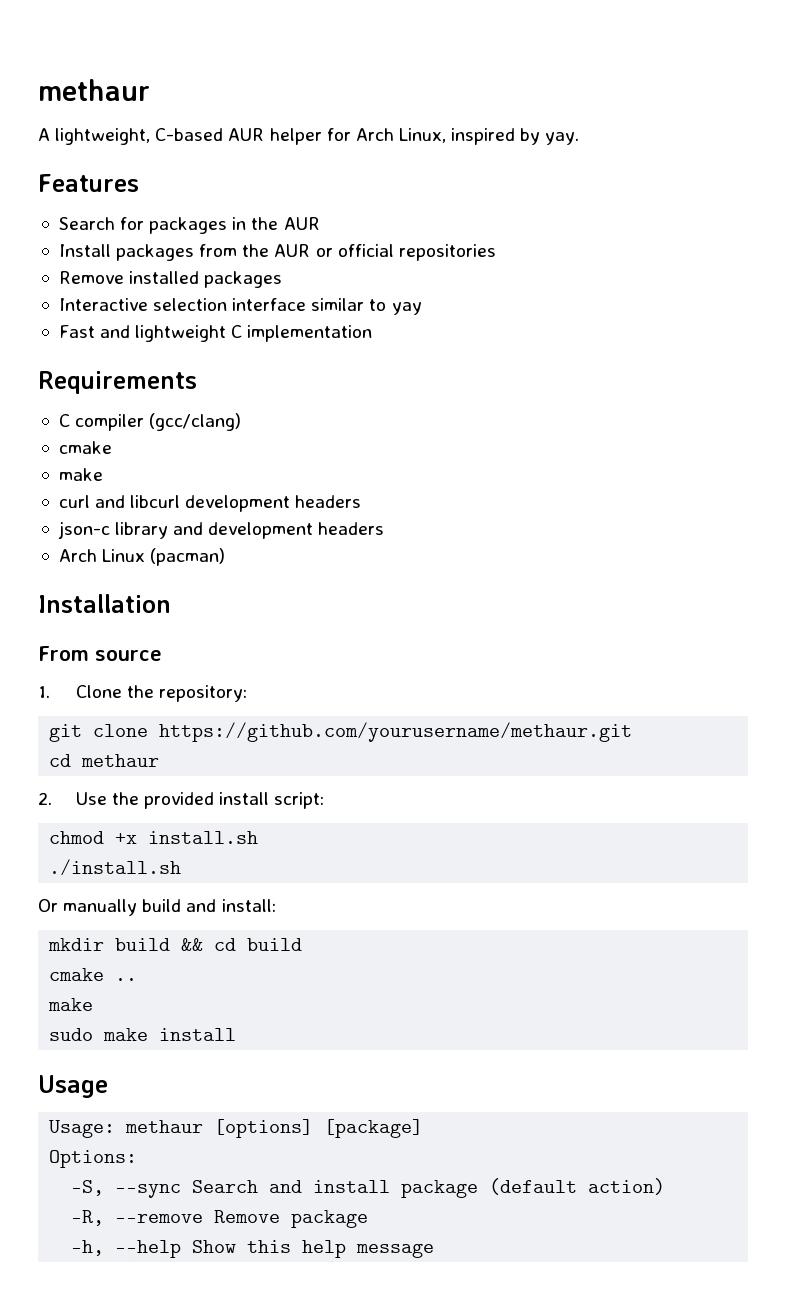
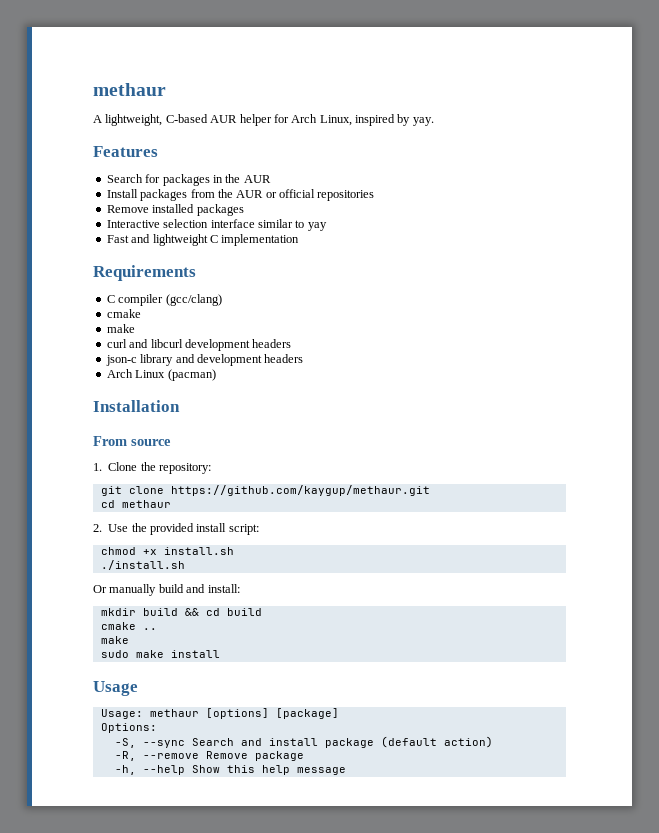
- git clone https://github.com/yourusername/methaur.git
+ git clone https://github.com/kaygup/methaur.git

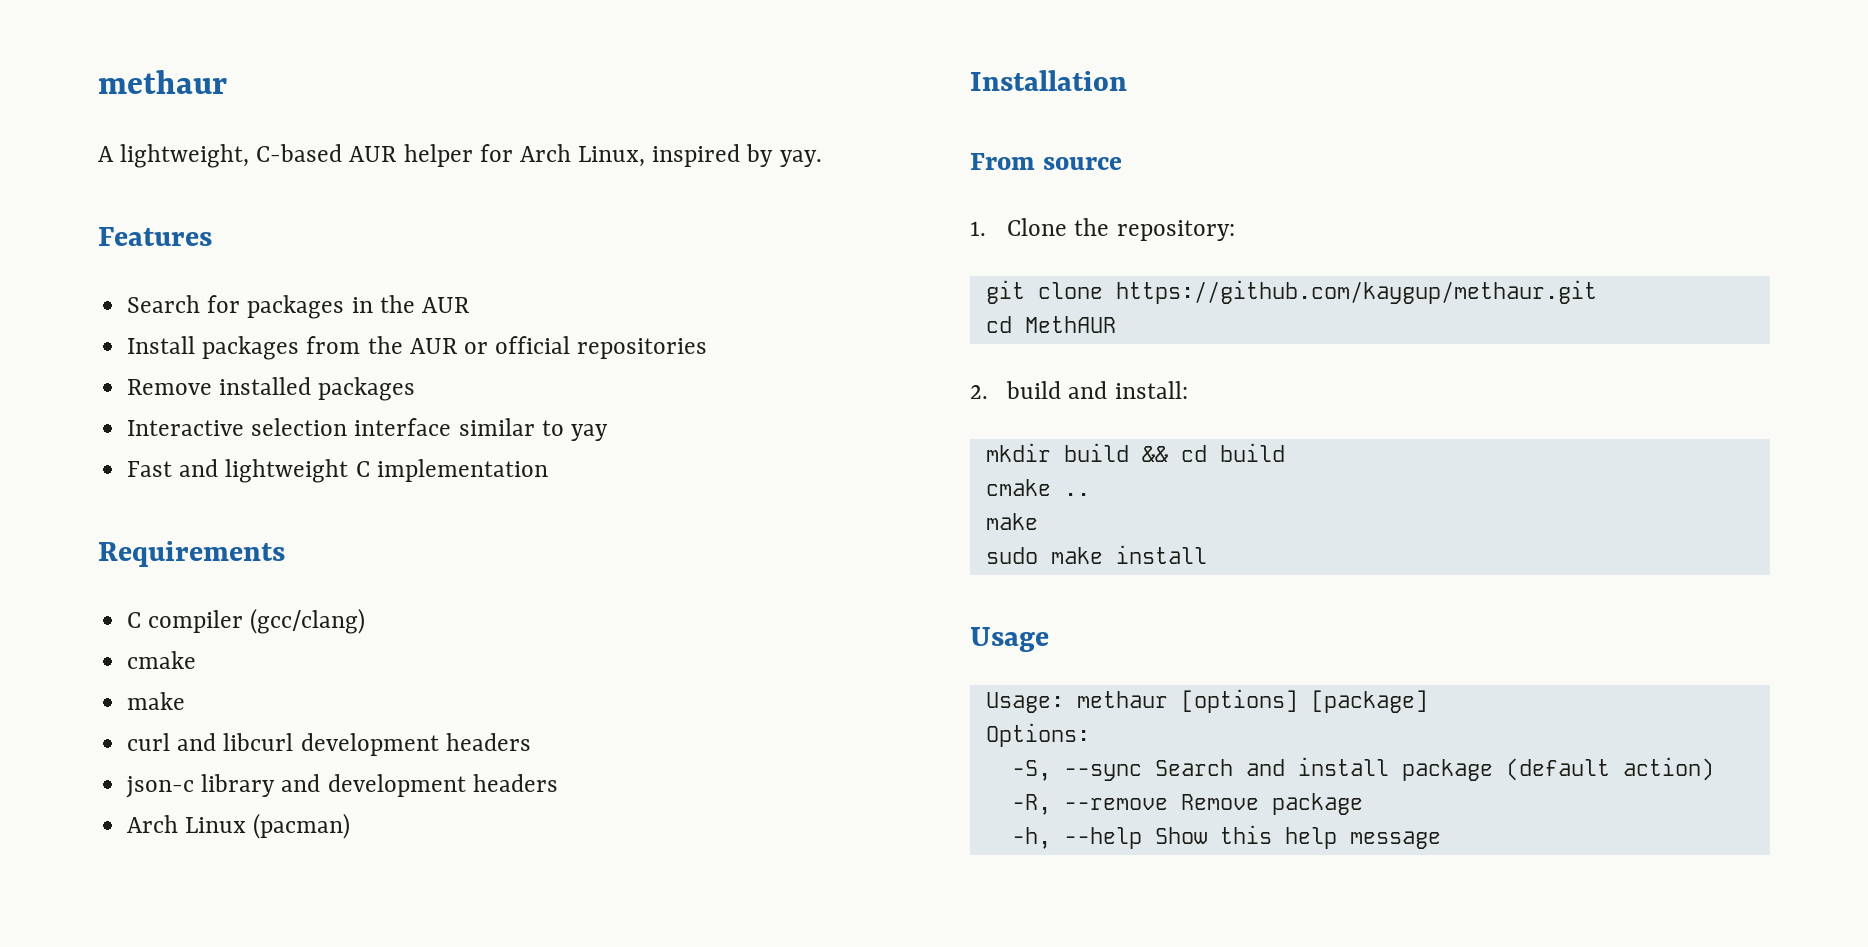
- cd methaur
+ cd MethAUR
- 2. Use the provided install script:
- chmod +x install.sh
- ./install.sh
- Or manually build and install:
+ 2. build and install:

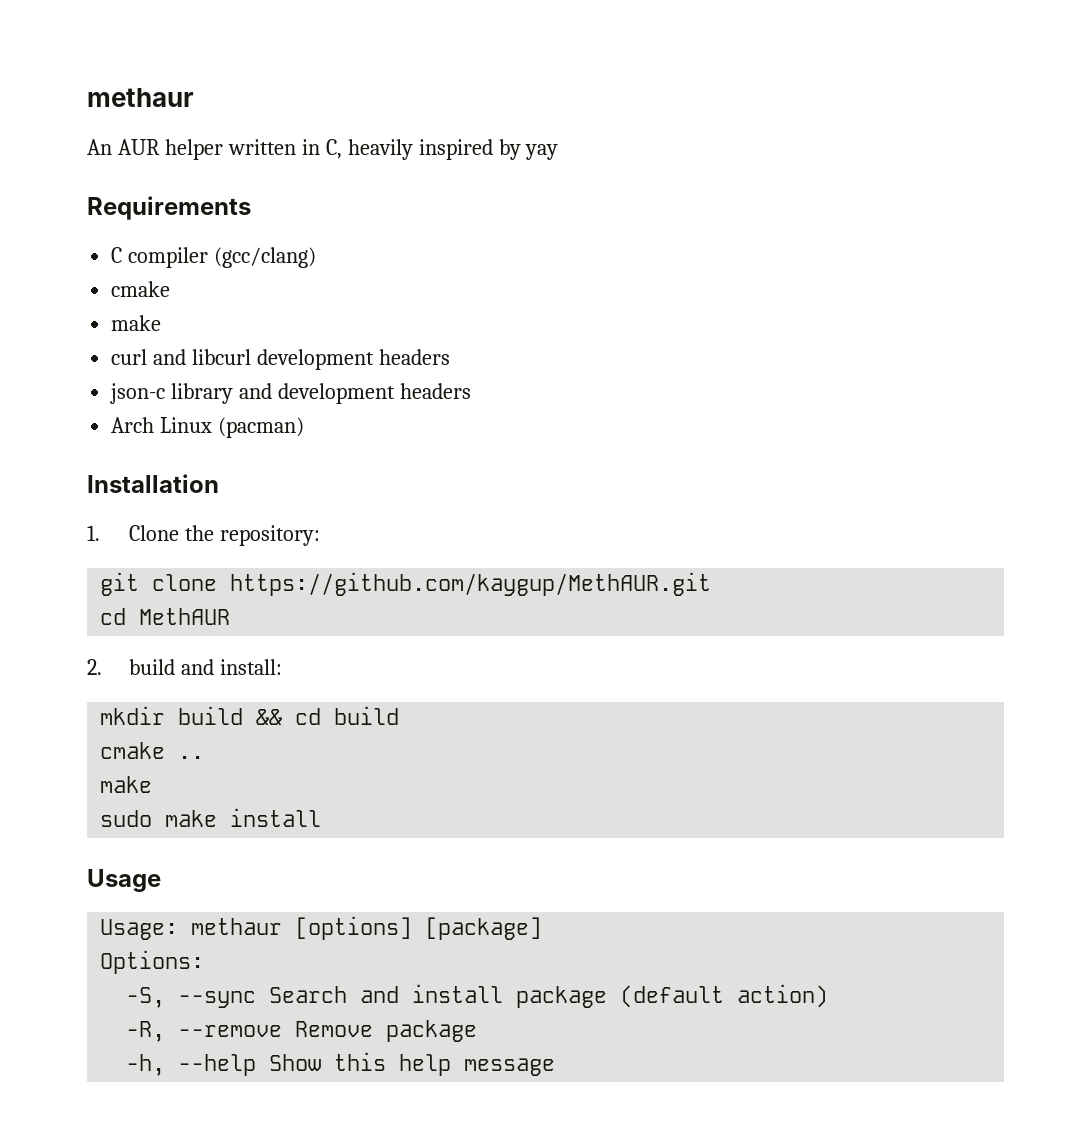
- A lightweight, C-based AUR helper for Arch Linux, inspired by yay.
- Features
- Search for packages in the AUR
- Install packages from the AUR or official repositories
- Remove installed packages
- Interactive selection interface similar to yay
- Fast and lightweight C implementation
+ An AUR helper written in C, heavily inspired by yay
- From source
- git clone https://github.com/kaygup/methaur.git
+ git clone https://github.com/kaygup/MethAUR.git

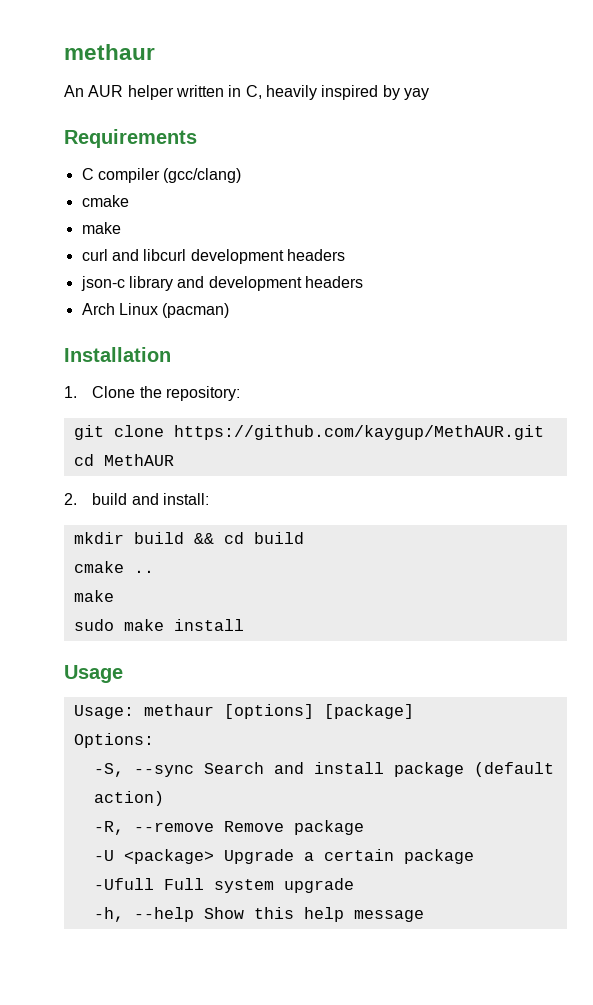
+ -U <package> Upgrade a certain package
+ -Ufull Full system upgrade

